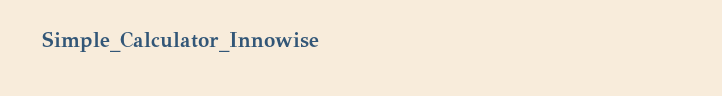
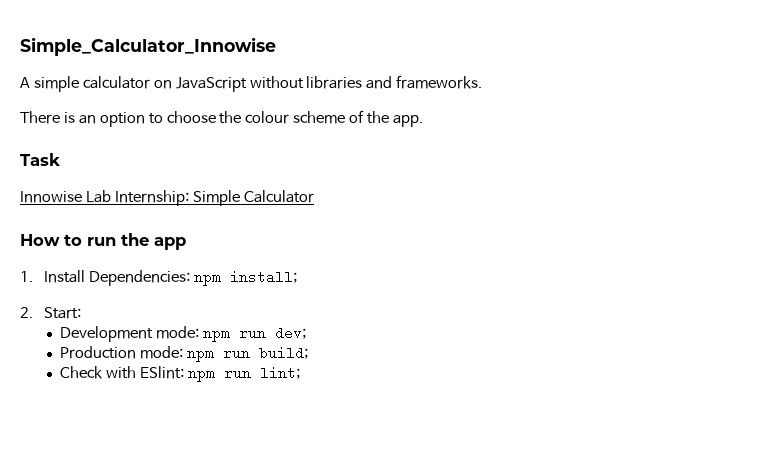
+ A simple calculator on JavaScript without libraries and frameworks.
+ There is an option to choose the colour scheme of the app.
+ Task
+ Innowise Lab Internship: Simple Calculator
+ How to run the app
+ 1. Install Dependencies: npm install;
+ 2. Start:
+ Development mode: npm run dev;
+ Production mode: npm run build;
+ Check with ESlint: npm run lint;

